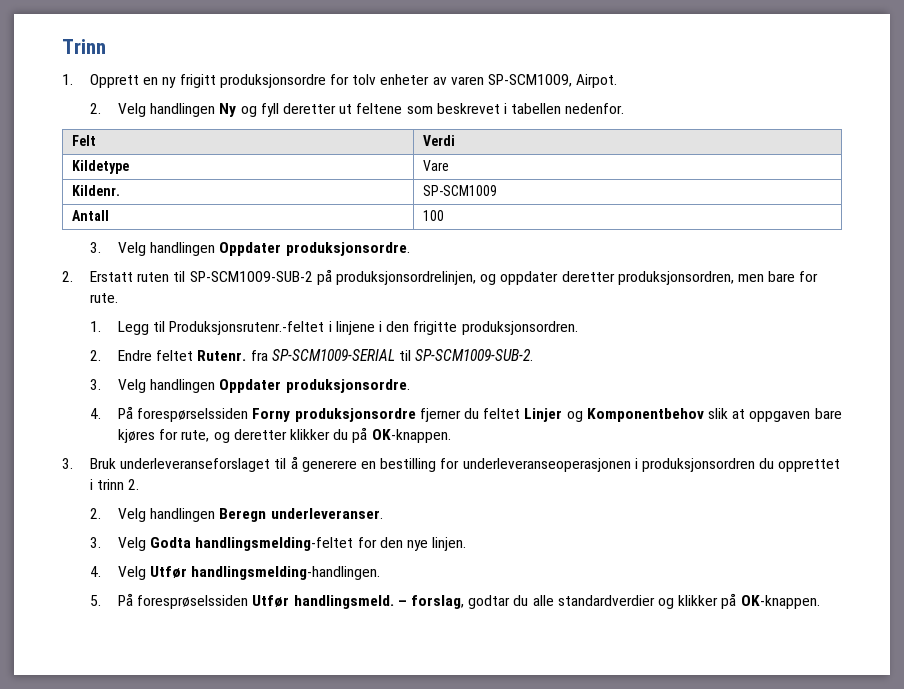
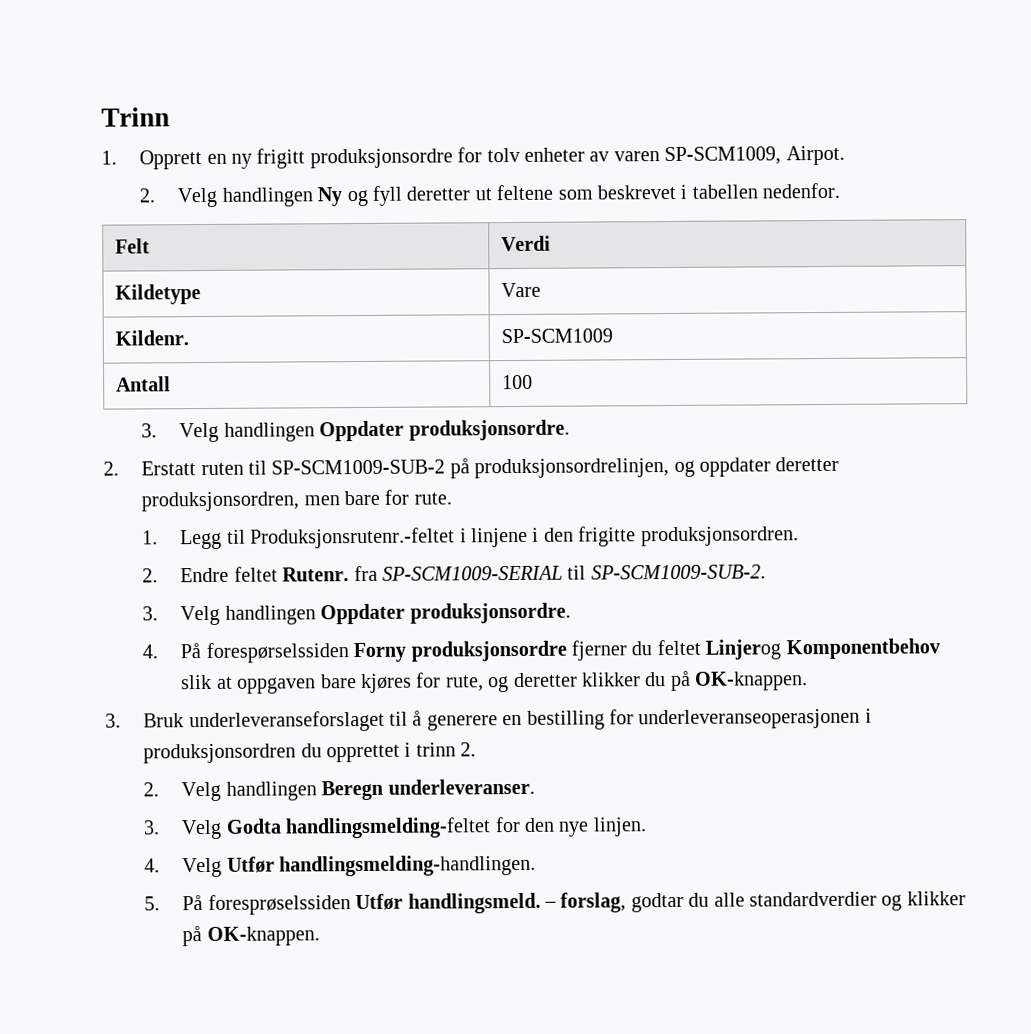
- 4. På forespørselssiden Forny produksjonsordre fjerner du feltet Linjer og Komponentbehov slik at oppgaven bare kjøres for rute, og deretter klikker du på OK-knappen.
+ 4. På forespørselssiden Forny produksjonsordre fjerner du feltet Linjerog Komponentbehov slik at oppgaven bare kjøres for rute, og deretter klikker du på OK-knappen.

